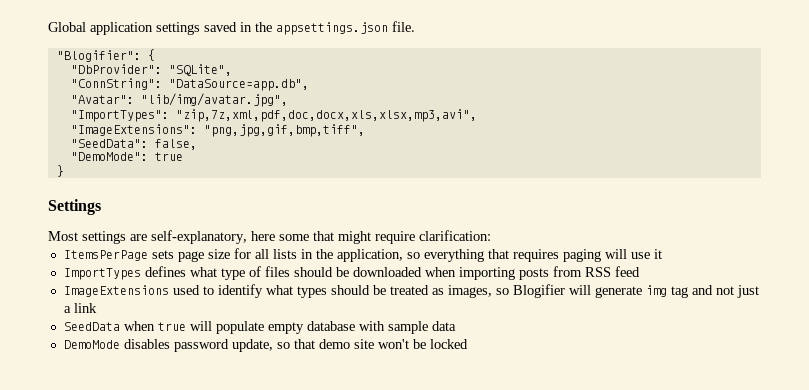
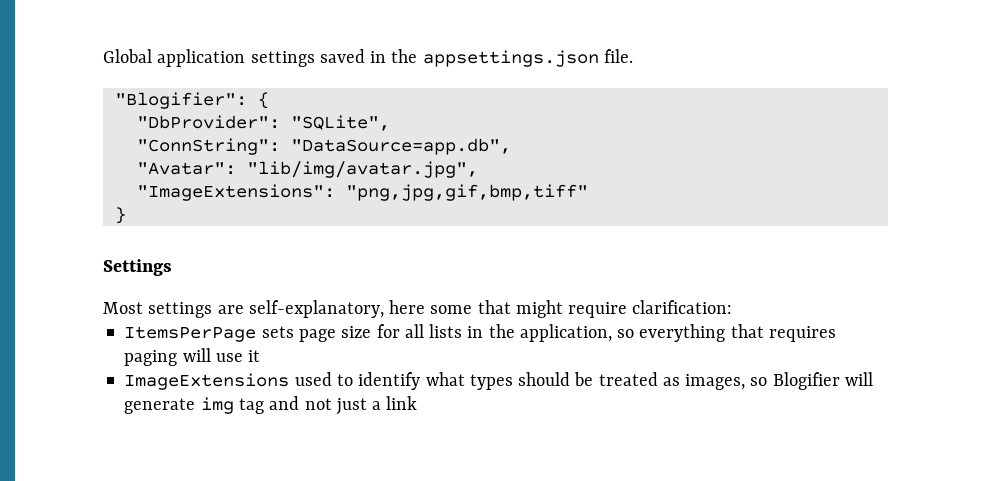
- "ImportTypes": "zip,7z,xml,pdf,doc,docx,xls,xlsx,mp3,avi",
- "ImageExtensions": "png,jpg,gif,bmp,tiff",
- "SeedData": false,
- "DemoMode": true
+ "ImageExtensions": "png,jpg,gif,bmp,tiff"
- ImportTypes defines what type of files should be downloaded when importing posts from RSS feed
- SeedData when true will populate empty database with sample data
- DemoMode disables password update, so that demo site won't be locked

